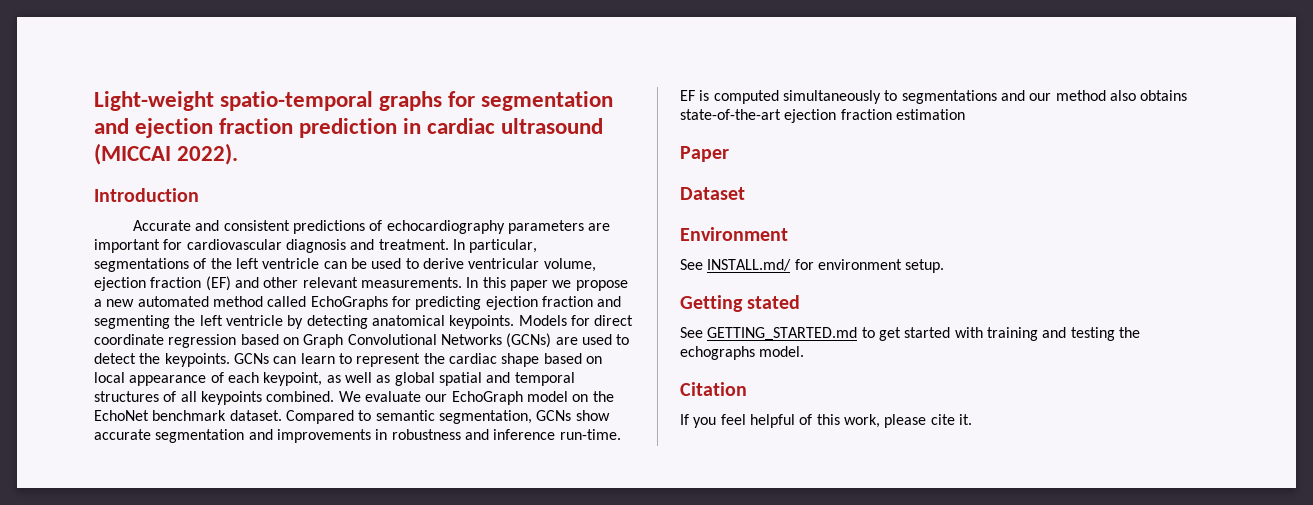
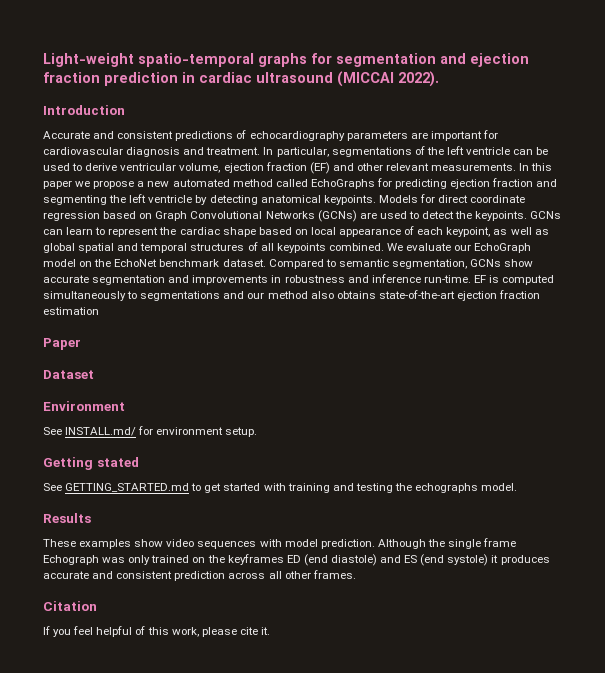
+ Results
+ These examples show video sequences with model prediction. Although the single frame Echograph was only trained on the keyframes ED (end diastole) and ES (end systole) it produces accurate and consistent prediction across all other frames.

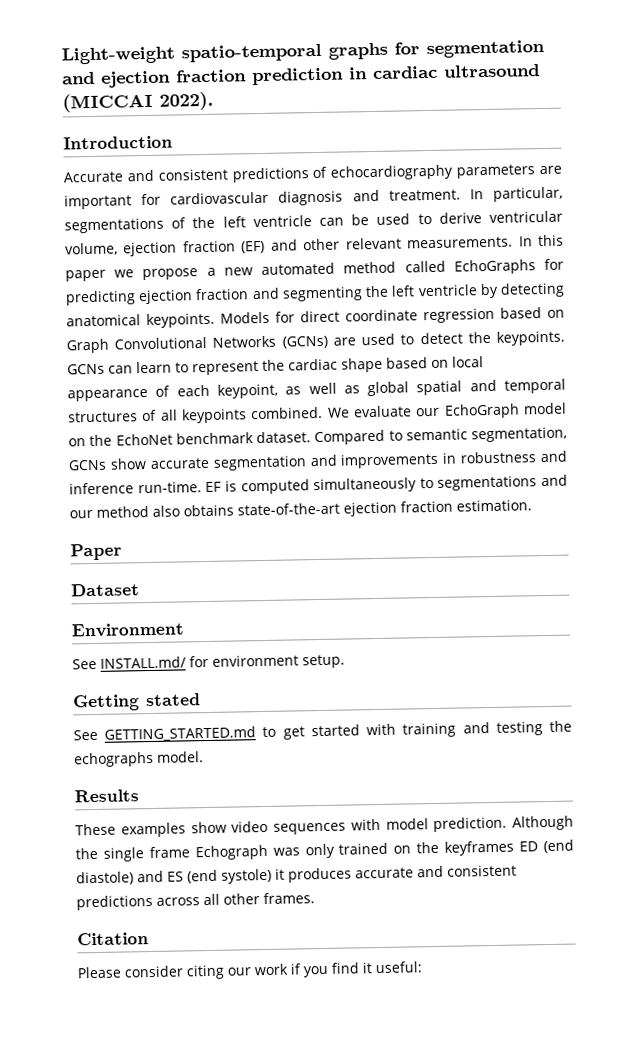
- EF is computed simultaneously to segmentations and our method also obtains state-of-the-art ejection fraction estimation
+ EF is computed simultaneously to segmentations and our method also obtains state-of-the-art ejection fraction estimation.
- Although the single frame Echograph was only trained on the keyframes ED (end diastole) and ES (end systole) it produces accurate and consistent prediction across all other frames.
+ Although the single frame Echograph was only trained on the keyframes ED (end diastole) and ES (end systole) it produces accurate and consistent predictions across all other frames.
- If you feel helpful of this work, please cite it.
+ Please consider citing our work if you find it useful:

